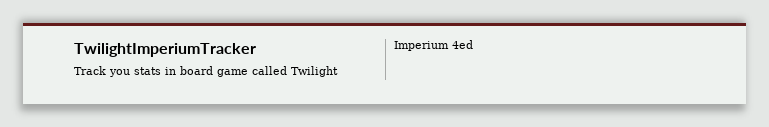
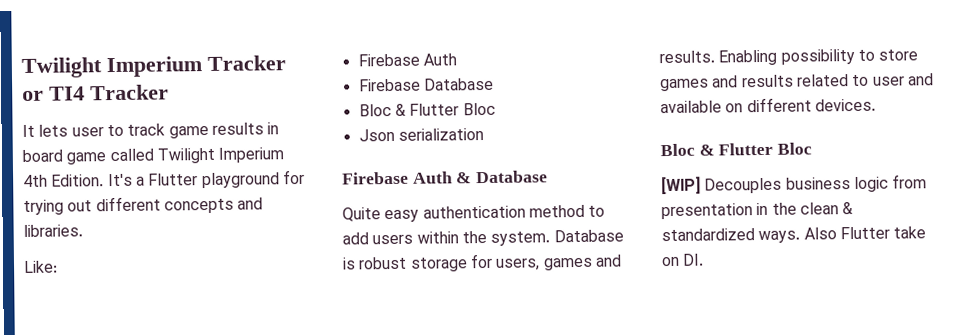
- TwilightImperiumTracker
- Track you stats in board game called Twilight Imperium 4ed
+ Twilight Imperium Tracker or TI4 Tracker
+ It lets user to track game results in board game called Twilight Imperium 4th Edition. It's a Flutter playground for trying out different concepts and libraries.
+ Like:
+ Firebase Auth
+ Firebase Database
+ Bloc & Flutter Bloc
+ Json serialization
+ Firebase Auth & Database
+ Quite easy authentication method to add users within the system. Database is robust storage for users, games and results. Enabling possibility to store games and results related to user and available on different devices.
+ Bloc & Flutter Bloc
+ [WIP] Decouples business logic from presentation in the clean & standardized ways. Also Flutter take on DI.

